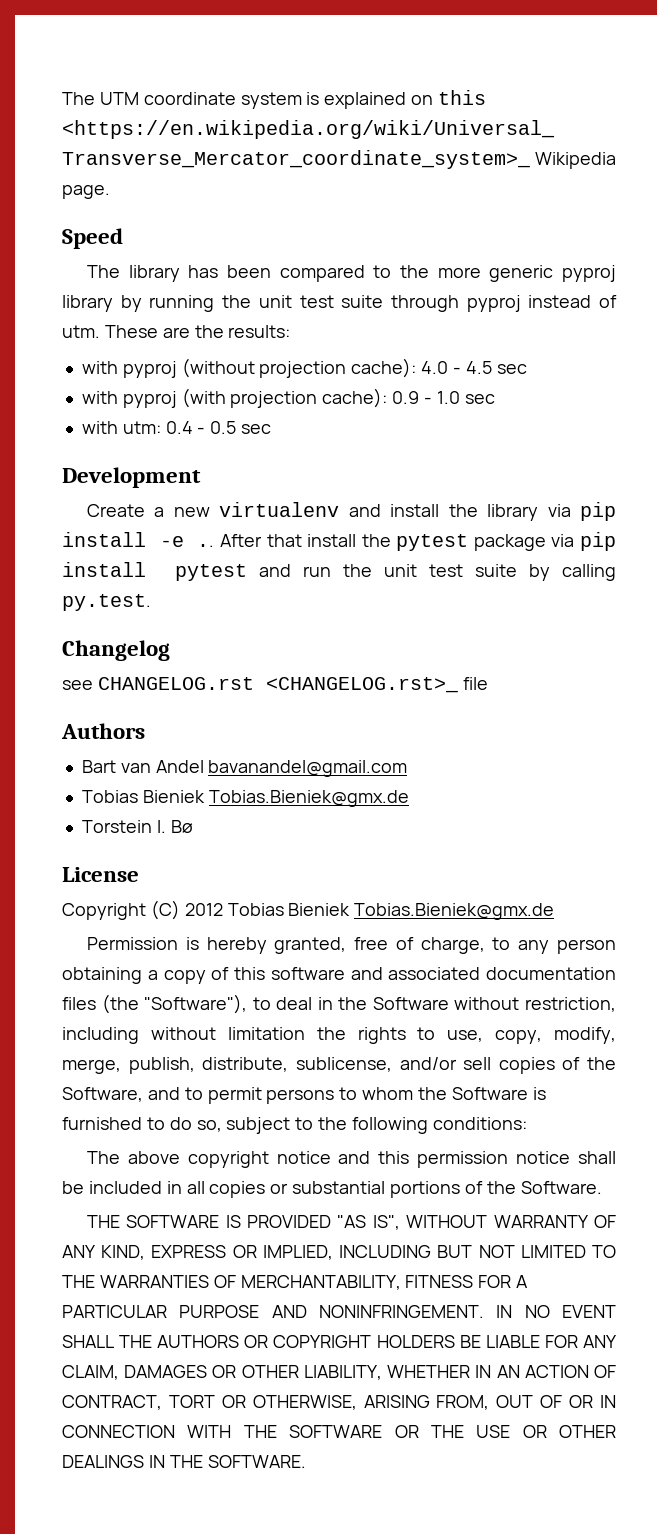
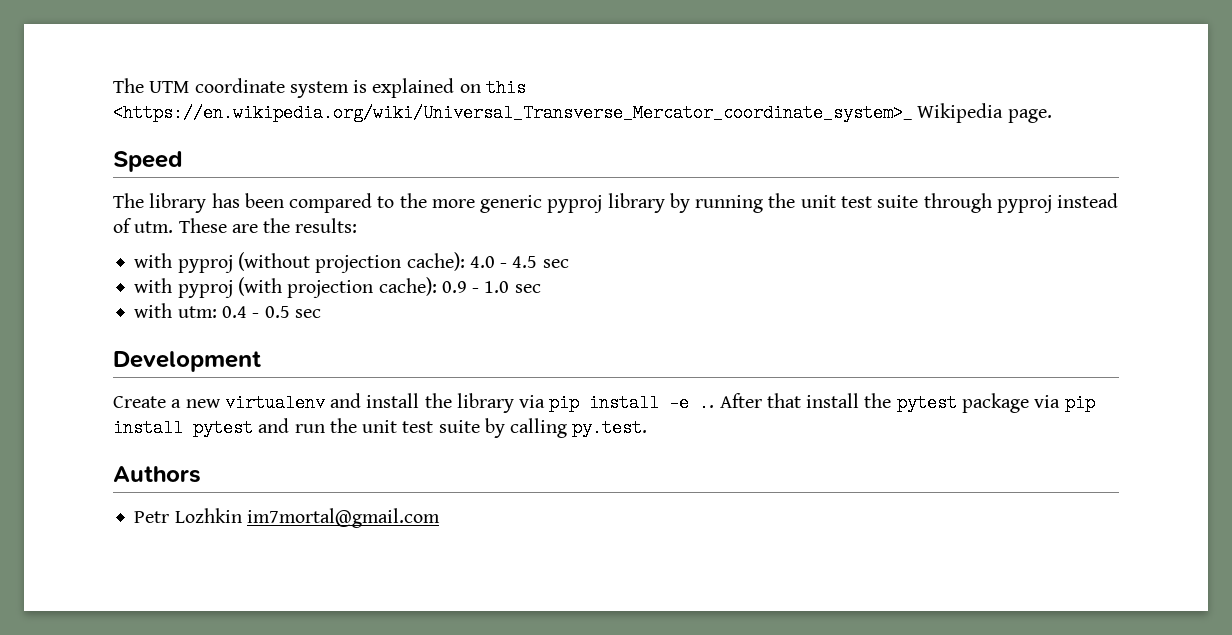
- Changelog
- see CHANGELOG.rst <CHANGELOG.rst>_ file
  Authors
- Bart van Andel bavanandel@gmail.com
- Tobias Bieniek Tobias.Bieniek@gmx.de
- Torstein I. Bø
- License
- Copyright (C) 2012 Tobias Bieniek Tobias.Bieniek@gmx.de
- Permission is hereby granted, free of charge, to any person obtaining a copy of this software and associated documentation files (the "Software"), to deal in the Software without restriction, including without limitation the rights to use, copy, modify, merge, publish, distribute, sublicense, and/or sell copies of the Software, and to permit persons to whom the Software is furnished to do so, subject to the following conditions:
- The above copyright notice and this permission notice shall be included in all copies or substantial portions of the Software.
- THE SOFTWARE IS PROVIDED "AS IS", WITHOUT WARRANTY OF ANY KIND, EXPRESS OR IMPLIED, INCLUDING BUT NOT LIMITED TO THE WARRANTIES OF MERCHANTABILITY, FITNESS FOR A PARTICULAR PURPOSE AND NONINFRINGEMENT. IN NO EVENT SHALL THE AUTHORS OR COPYRIGHT HOLDERS BE LIABLE FOR ANY CLAIM, DAMAGES OR OTHER LIABILITY, WHETHER IN AN ACTION OF CONTRACT, TORT OR OTHERWISE, ARISING FROM, OUT OF OR IN CONNECTION WITH THE SOFTWARE OR THE USE OR OTHER DEALINGS IN THE SOFTWARE.
+ Petr Lozhkin im7mortal@gmail.com

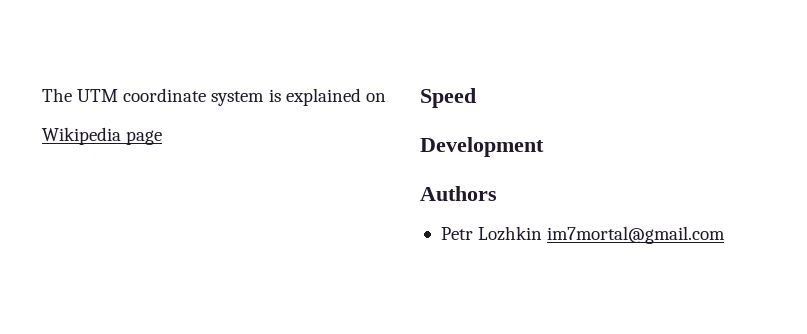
- The UTM coordinate system is explained on this <https://en.wikipedia.org/wiki/Universal_Transverse_Mercator_coordinate_system>_ Wikipedia page.
+ The UTM coordinate system is explained on
+ Wikipedia page
  Speed
- The library has been compared to the more generic pyproj library by running the unit test suite through pyproj instead of utm. These are the results:
- with pyproj (without projection cache): 4.0 - 4.5 sec
- with pyproj (with projection cache): 0.9 - 1.0 sec
- with utm: 0.4 - 0.5 sec
  Development
- Create a new virtualenv and install the library via pip install -e .. After that install the pytest package via pip install pytest and run the unit test suite by calling py.test.

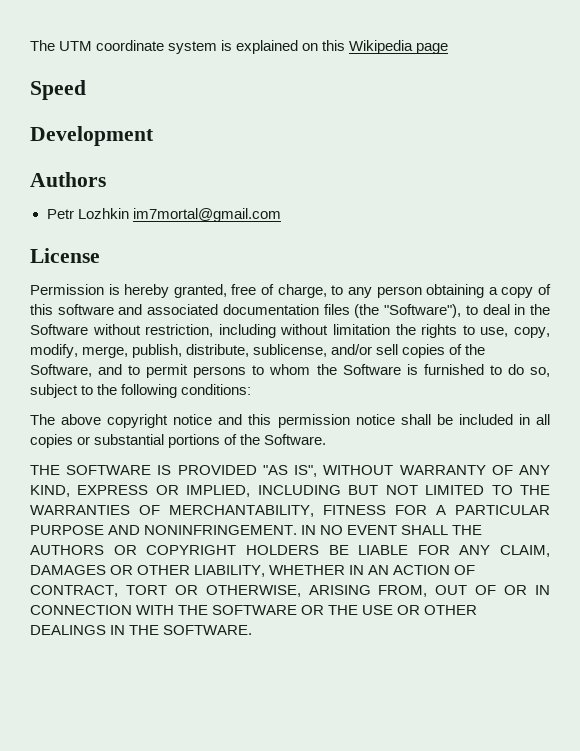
- The UTM coordinate system is explained on
- Wikipedia page
+ The UTM coordinate system is explained on this Wikipedia page
+ License
+ Permission is hereby granted, free of charge, to any person obtaining a copy of this software and associated documentation files (the "Software"), to deal in the Software without restriction, including without limitation the rights to use, copy, modify, merge, publish, distribute, sublicense, and/or sell copies of the Software, and to permit persons to whom the Software is furnished to do so, subject to the following conditions:
+ The above copyright notice and this permission notice shall be included in all copies or substantial portions of the Software.
+ THE SOFTWARE IS PROVIDED "AS IS", WITHOUT WARRANTY OF ANY KIND, EXPRESS OR IMPLIED, INCLUDING BUT NOT LIMITED TO THE WARRANTIES OF MERCHANTABILITY, FITNESS FOR A PARTICULAR PURPOSE AND NONINFRINGEMENT. IN NO EVENT SHALL THE AUTHORS OR COPYRIGHT HOLDERS BE LIABLE FOR ANY CLAIM, DAMAGES OR OTHER LIABILITY, WHETHER IN AN ACTION OF CONTRACT, TORT OR OTHERWISE, ARISING FROM, OUT OF OR IN CONNECTION WITH THE SOFTWARE OR THE USE OR OTHER DEALINGS IN THE SOFTWARE.

